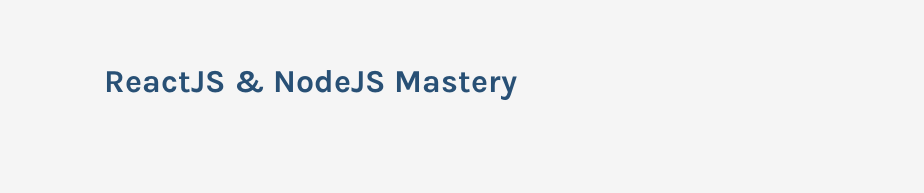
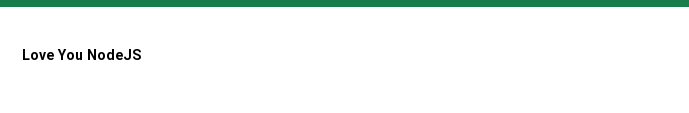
- ReactJS & NodeJS Mastery
+ Love You NodeJS

